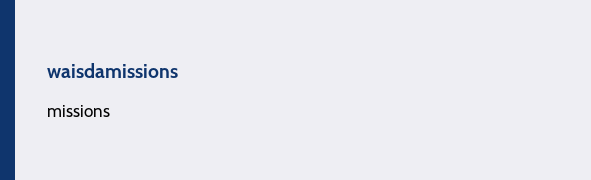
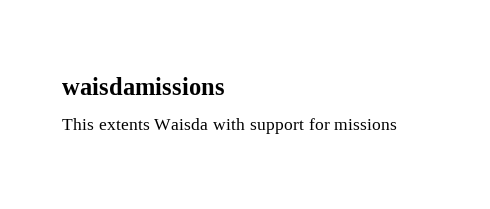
- missions
+ This extents Waisda with support for missions

